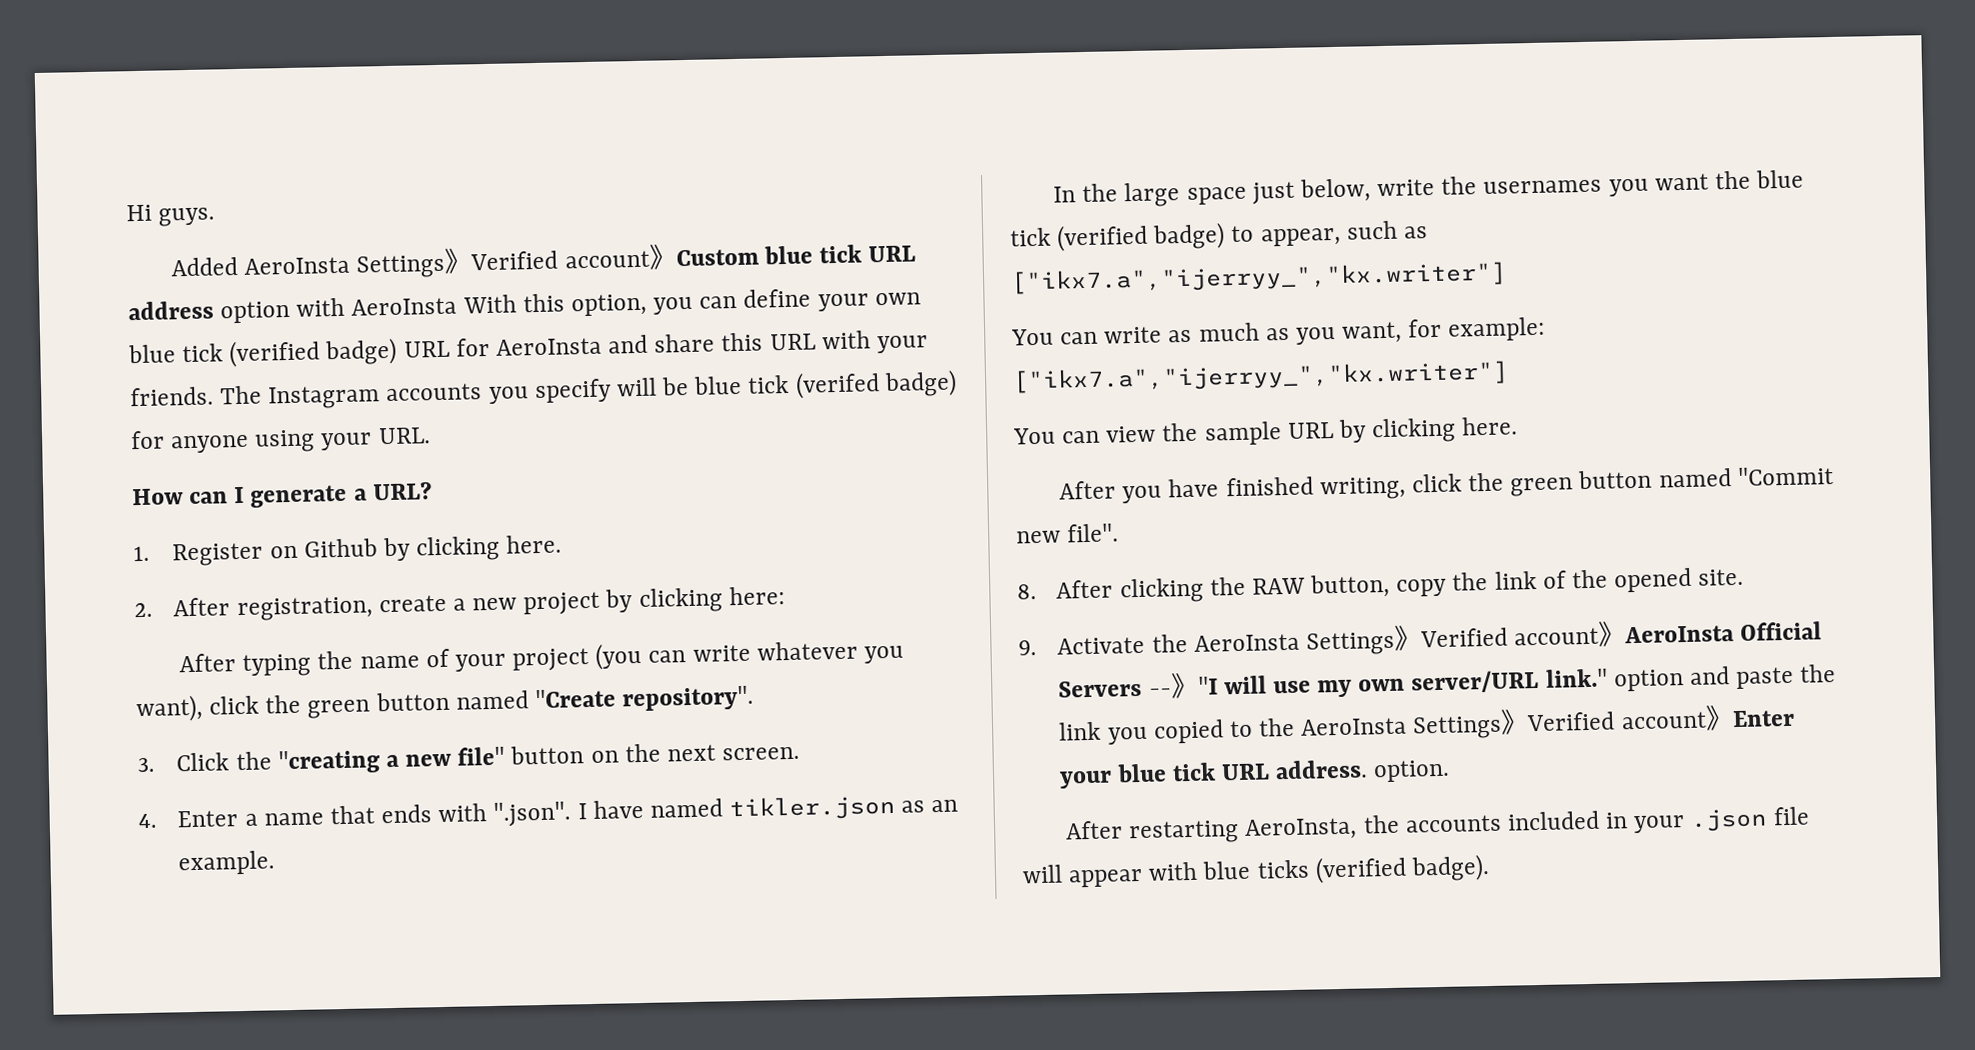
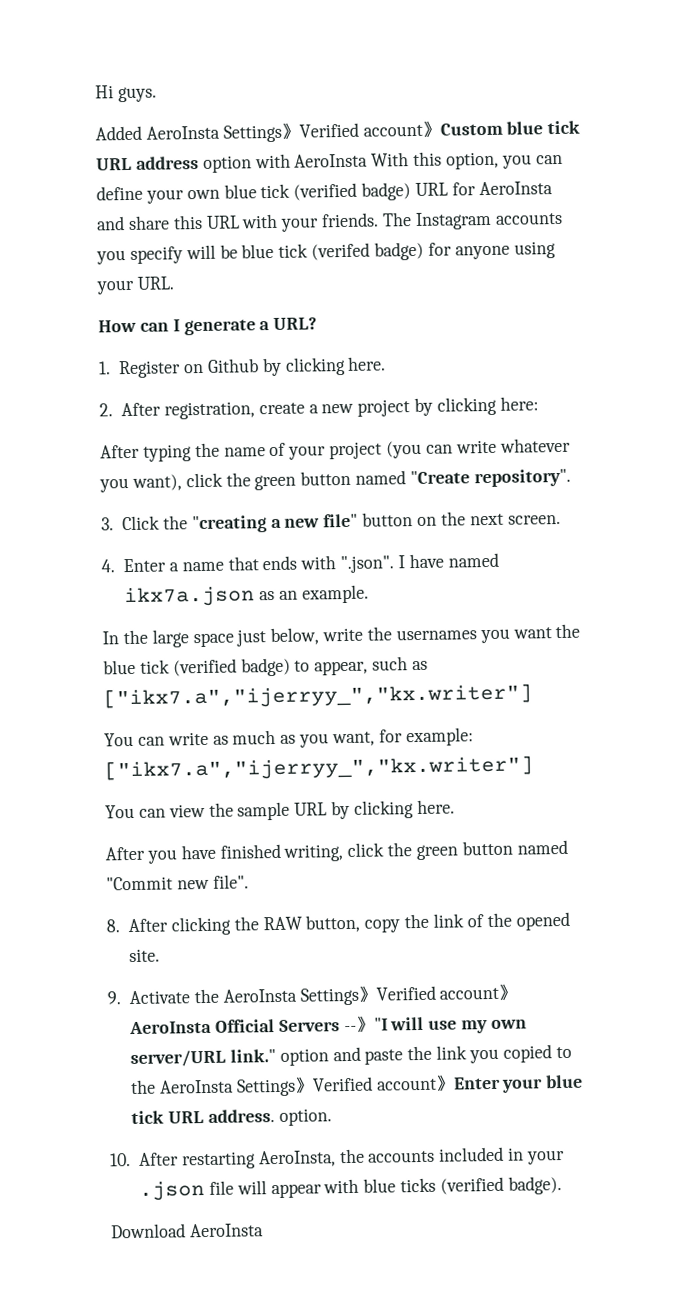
- 4. Enter a name that ends with ".json". I have named tikler.json as an example.
+ 4. Enter a name that ends with ".json". I have named ikx7a.json as an example.
- After restarting AeroInsta, the accounts included in your .json file will appear with blue ticks (verified badge).
+ 10. After restarting AeroInsta, the accounts included in your .json file will appear with blue ticks (verified badge).
+ Download AeroInsta

